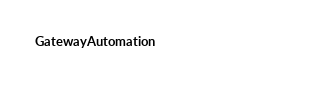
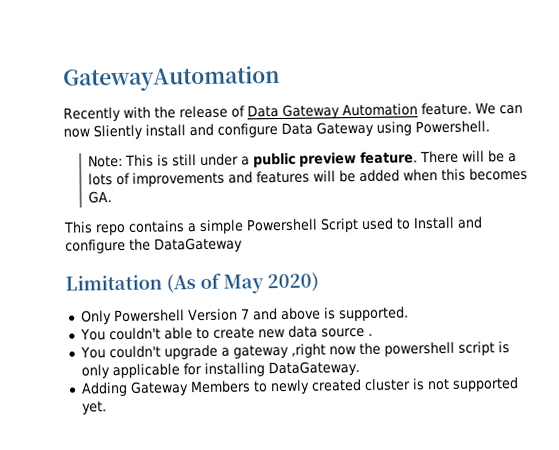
+ Recently with the release of Data Gateway Automation feature. We can now Sliently install and configure Data Gateway using Powershell.
+ Note: This is still under a public preview feature. There will be a lots of improvements and features will be added when this becomes GA.
+ This repo contains a simple Powershell Script used to Install and configure the DataGateway
+ Limitation (As of May 2020)
+ Only Powershell Version 7 and above is supported.
+ You couldn't able to create new data source .
+ You couldn't upgrade a gateway ,right now the powershell script is only applicable for installing DataGateway.
+ Adding Gateway Members to newly created cluster is not supported yet.

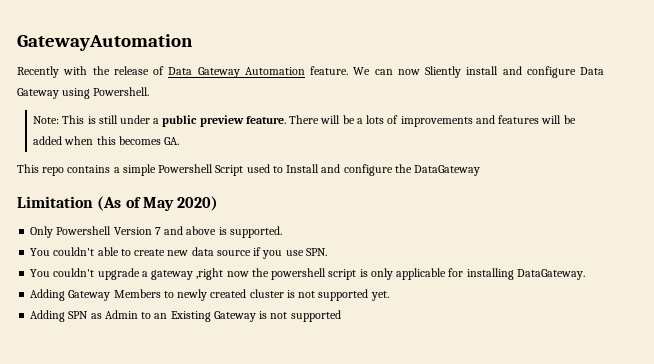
- You couldn't able to create new data source .
+ You couldn't able to create new data source if you use SPN.
+ Adding SPN as Admin to an Existing Gateway is not supported

